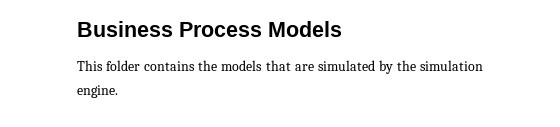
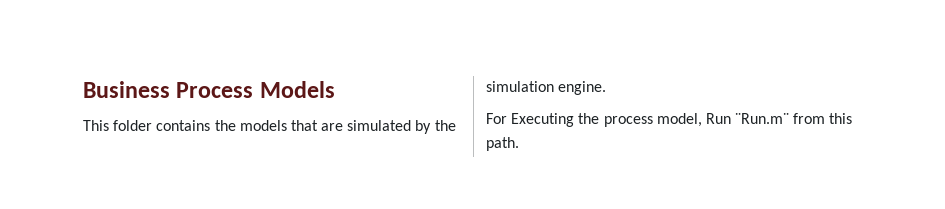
+ For Executing the process model, Run ¨Run.m¨ from this path.

